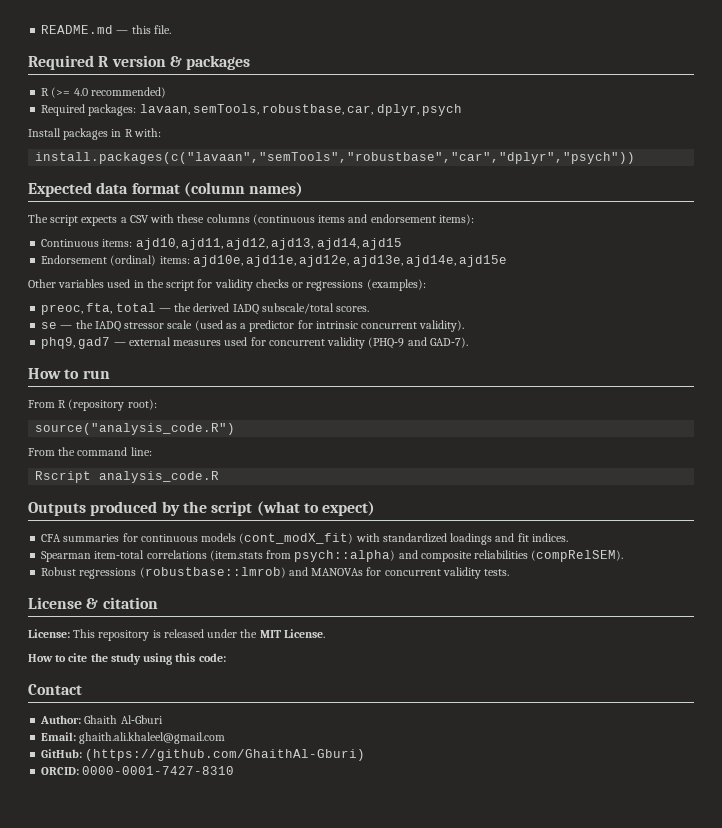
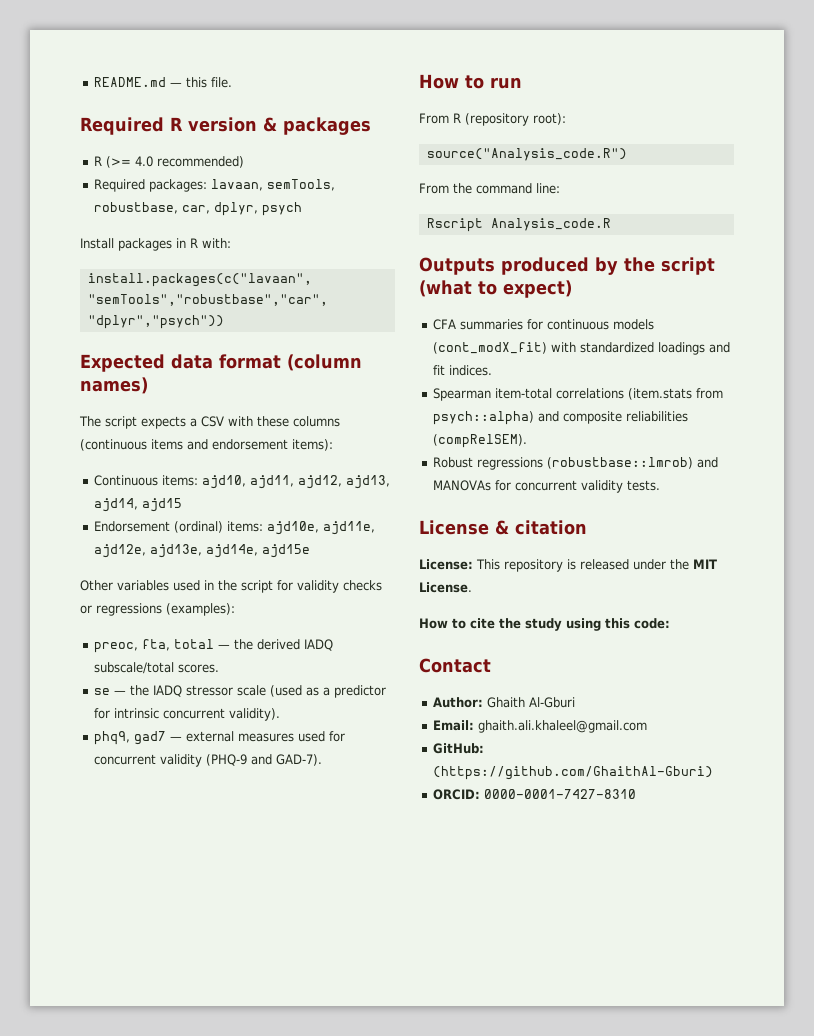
- source("analysis_code.R")
+ source("Analysis_code.R")
- Rscript analysis_code.R
+ Rscript Analysis_code.R

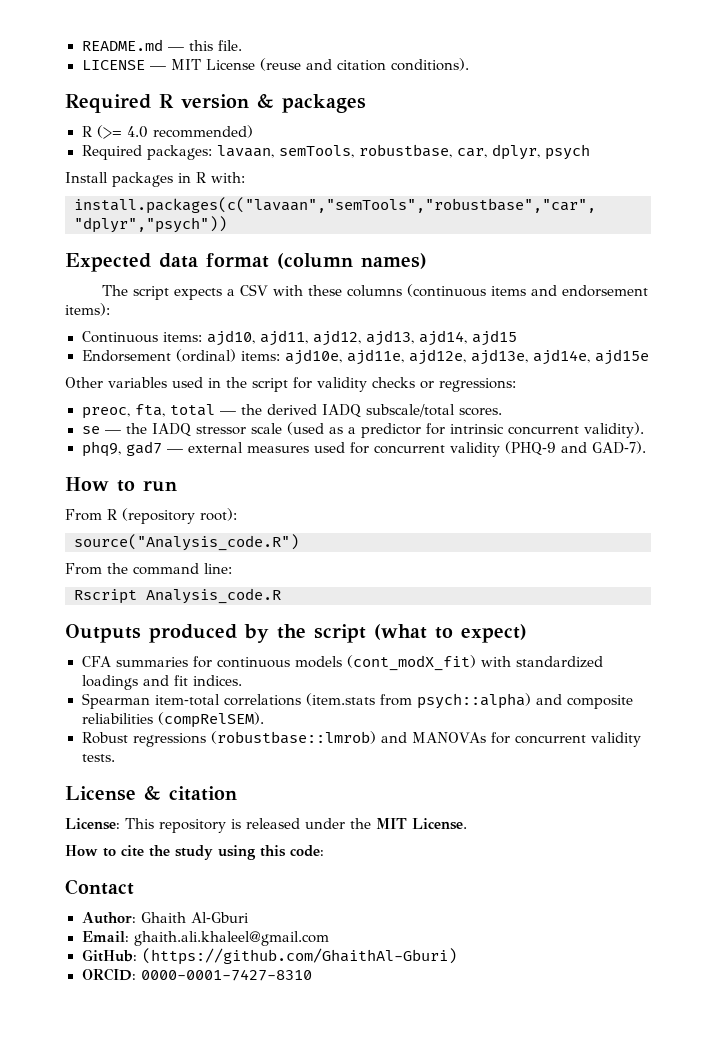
+ LICENSE — MIT License (reuse and citation conditions).
- Other variables used in the script for validity checks or regressions (examples):
+ Other variables used in the script for validity checks or regressions:

